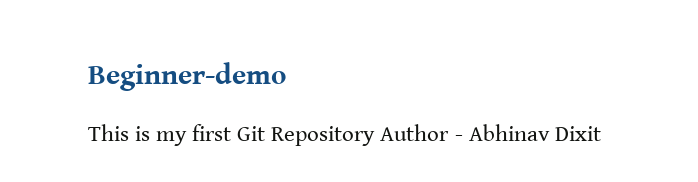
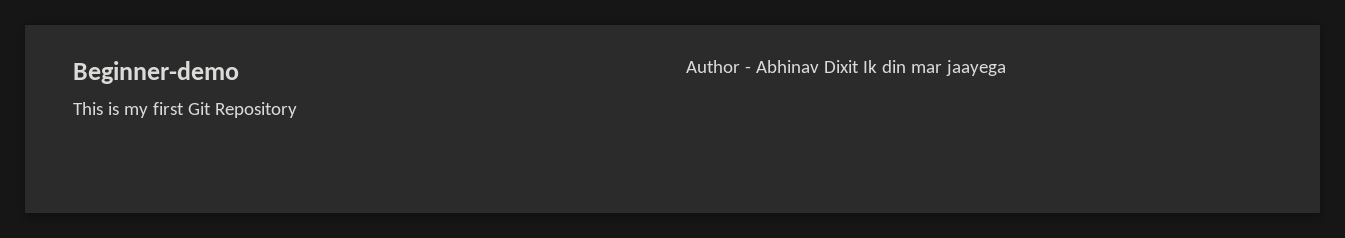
- This is my first Git Repository Author - Abhinav Dixit
+ This is my first Git Repository
+ Author - Abhinav Dixit Ik din mar jaayega

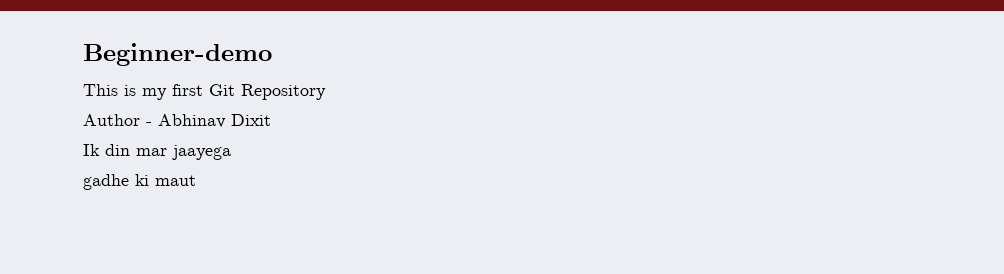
- Author - Abhinav Dixit Ik din mar jaayega
+ Author - Abhinav Dixit
+ Ik din mar jaayega
+ gadhe ki maut

